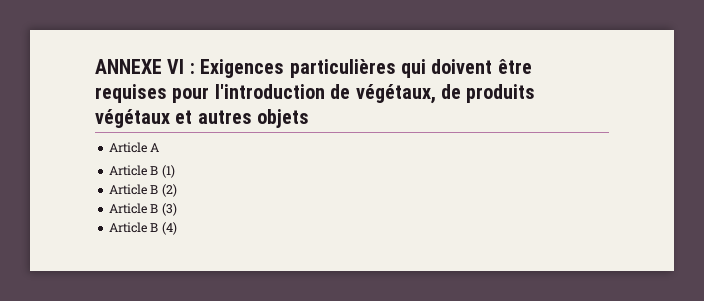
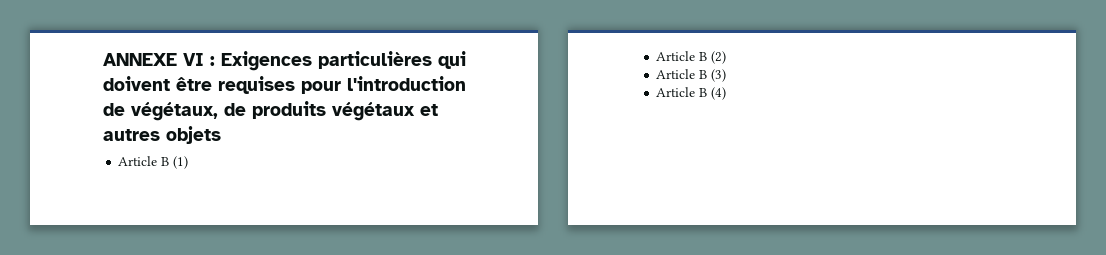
- Article A

